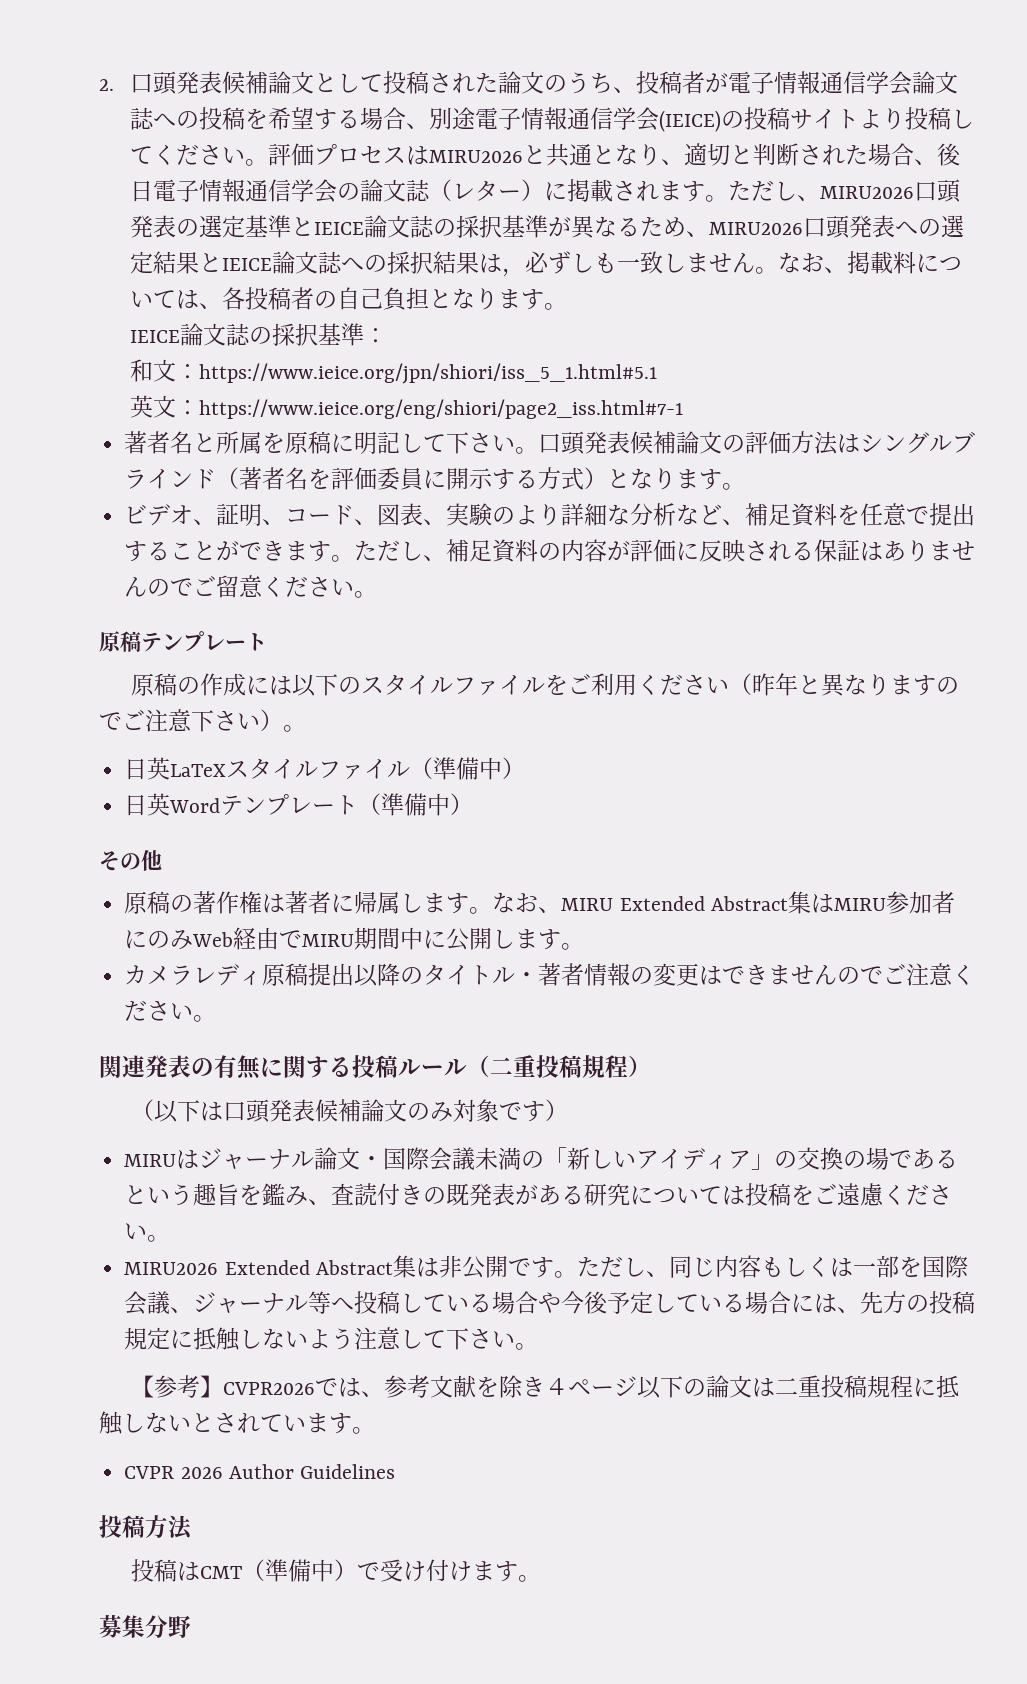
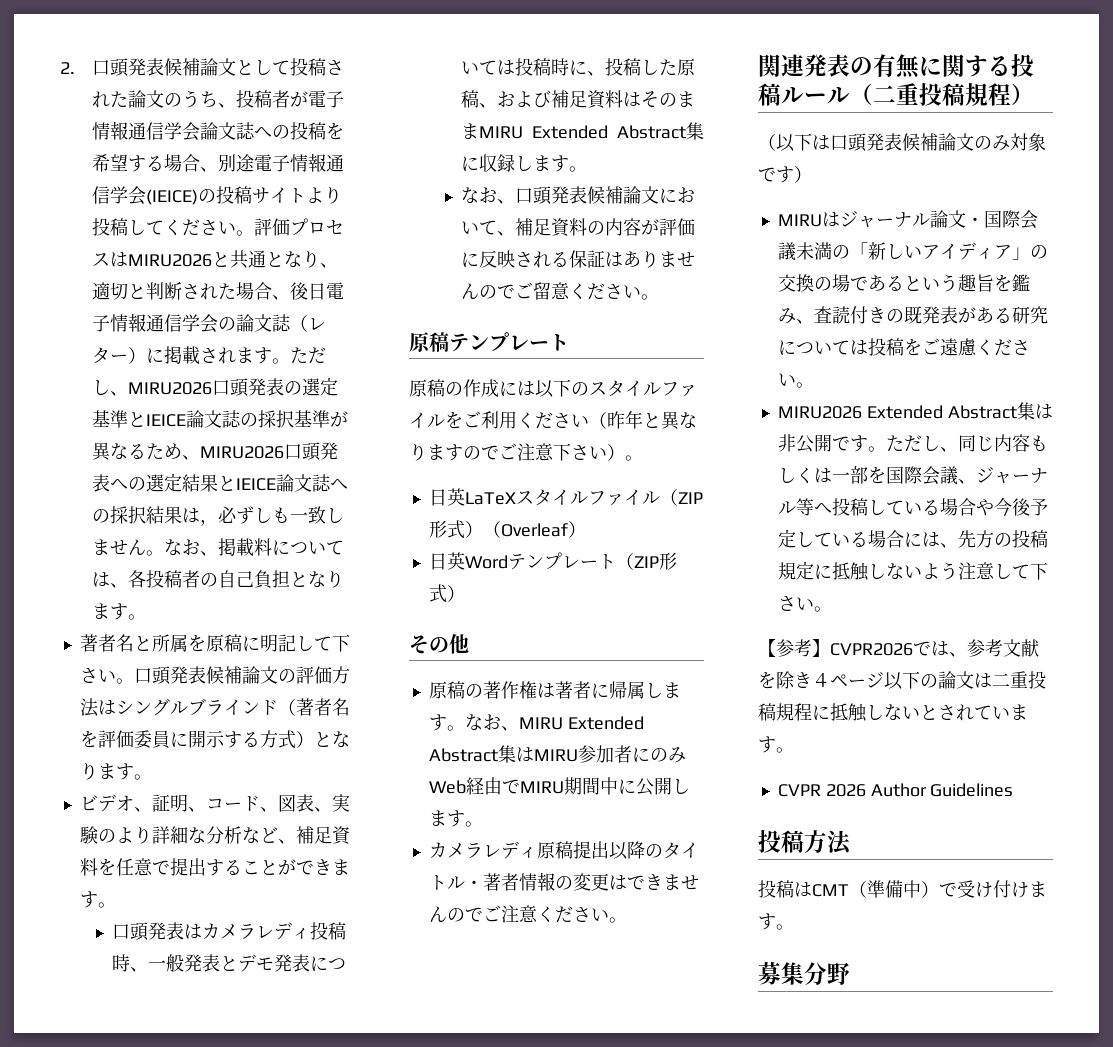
- IEICE論文誌の採択基準：
- 和文：https://www.ieice.org/jpn/shiori/iss_5_1.html#5.1
- 英文：https://www.ieice.org/eng/shiori/page2_iss.html#7-1
- ビデオ、証明、コード、図表、実験のより詳細な分析など、補足資料を任意で提出することができます。ただし、補足資料の内容が評価に反映される保証はありませんのでご留意ください。
+ ビデオ、証明、コード、図表、実験のより詳細な分析など、補足資料を任意で提出することができます。
+ 口頭発表はカメラレディ投稿時、一般発表とデモ発表については投稿時に、投稿した原稿、および補足資料はそのままMIRU Extended Abstract集に収録します。
+ なお、口頭発表候補論文において、補足資料の内容が評価に反映される保証はありませんのでご留意ください。
- 日英LaTeXスタイルファイル（準備中）
+ 日英LaTeXスタイルファイル（ZIP形式）（Overleaf）
- 日英Wordテンプレート（準備中）
+ 日英Wordテンプレート（ZIP形式）

